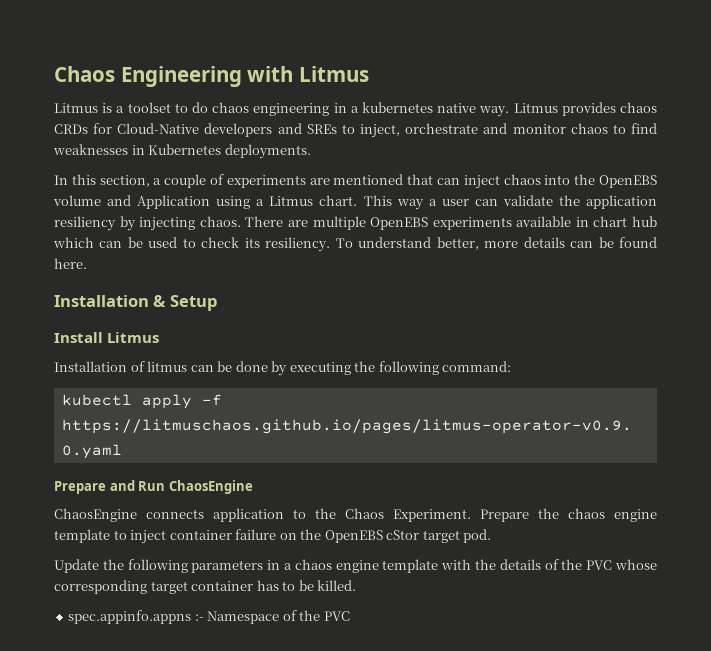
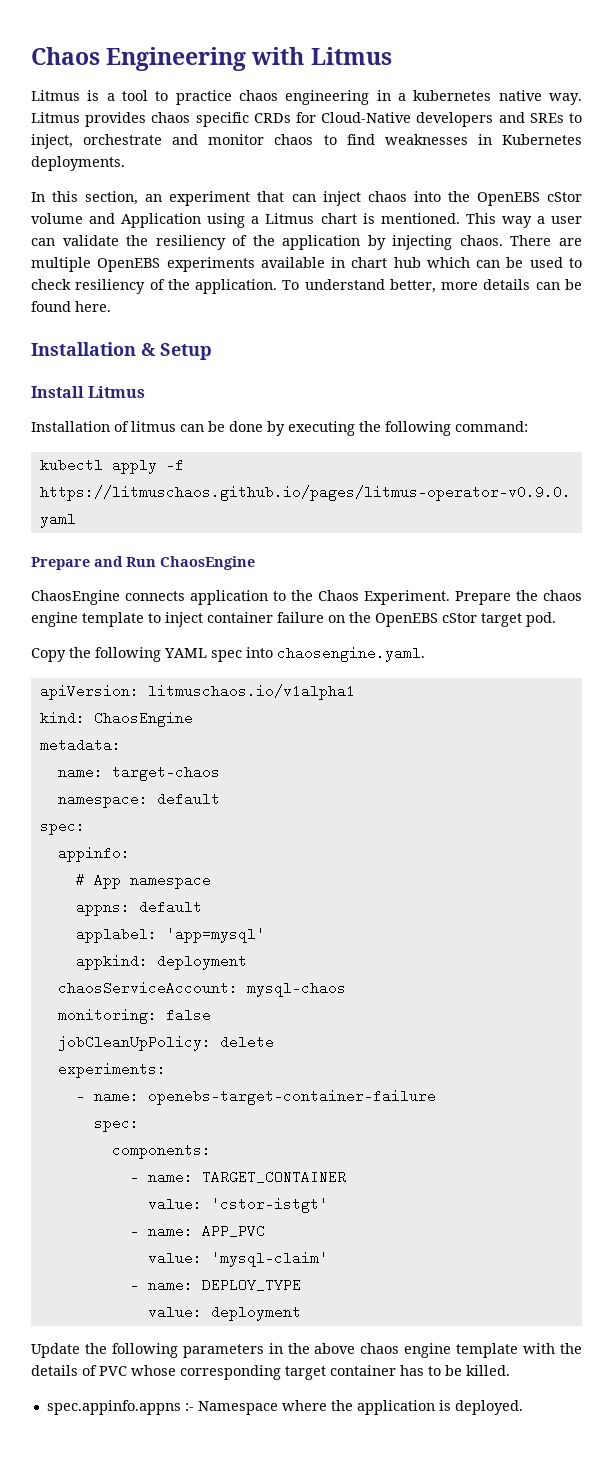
- Litmus is a toolset to do chaos engineering in a kubernetes native way.
+ Litmus is a tool to practice chaos engineering in a kubernetes native way.
- Litmus provides chaos CRDs for Cloud-Native developers and SREs to inject, orchestrate and monitor chaos to find weaknesses in Kubernetes deployments.
+ Litmus provides chaos specific CRDs for Cloud-Native developers and SREs to inject, orchestrate and monitor chaos to find weaknesses in Kubernetes deployments.
- In this section, a couple of experiments are mentioned that can inject chaos into the OpenEBS volume and Application using a Litmus chart.
+ In this section, an experiment that can inject chaos into the OpenEBS cStor volume and Application using a Litmus chart is mentioned.
- This way a user can validate the application resiliency by injecting chaos.
+ This way a user can validate the resiliency of the application by injecting chaos.
- There are multiple OpenEBS experiments available in chart hub which can be used to check its resiliency.
+ There are multiple OpenEBS experiments available in chart hub which can be used to check resiliency of the application.
+ Copy the following YAML spec into chaosengine.yaml.
+ apiVersion: litmuschaos.io/v1alpha1
+ kind: ChaosEngine
+ metadata:
+ name: target-chaos
+ namespace: default
+ spec:
+ appinfo:
+ # App namespace
+ appns: default
+ applabel: 'app=mysql'
+ appkind: deployment
+ chaosServiceAccount: mysql-chaos
+ monitoring: false
+ jobCleanUpPolicy: delete
+ experiments:
+ - name: openebs-target-container-failure
+ spec:
+ components:
+ - name: TARGET_CONTAINER
+ value: 'cstor-istgt'
+ - name: APP_PVC
+ value: 'mysql-claim'
+ - name: DEPLOY_TYPE
+ value: deployment
- Update the following parameters in a chaos engine template with the details of the PVC whose corresponding target container has to be killed.
+ Update the following parameters in the above chaos engine template with the details of PVC whose corresponding target container has to be killed.
- spec.appinfo.appns :- Namespace of the PVC
+ spec.appinfo.appns :- Namespace where the application is deployed.

